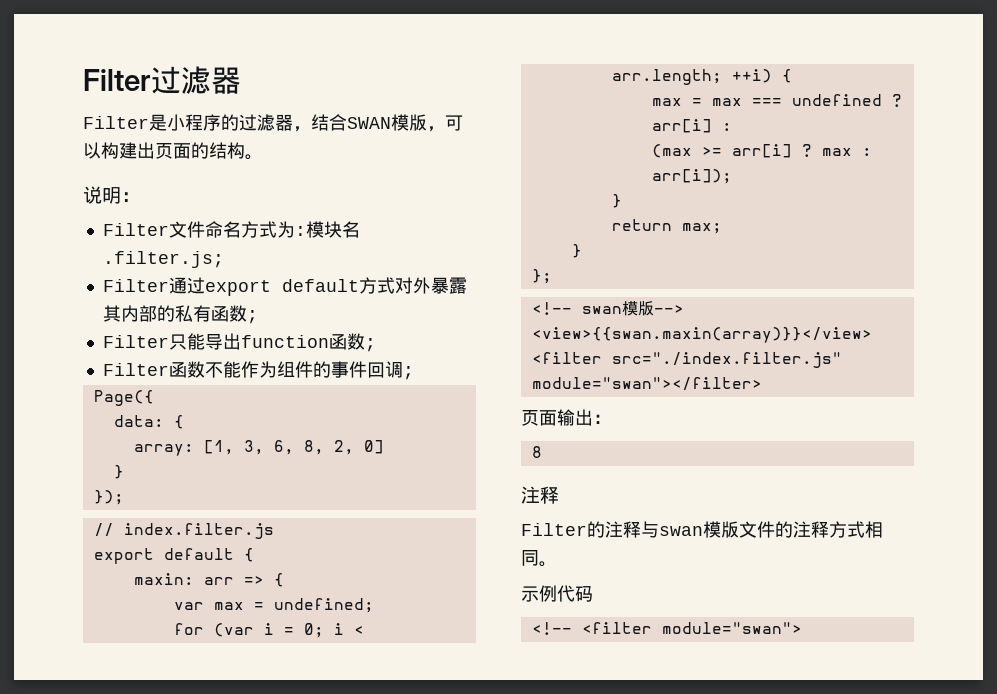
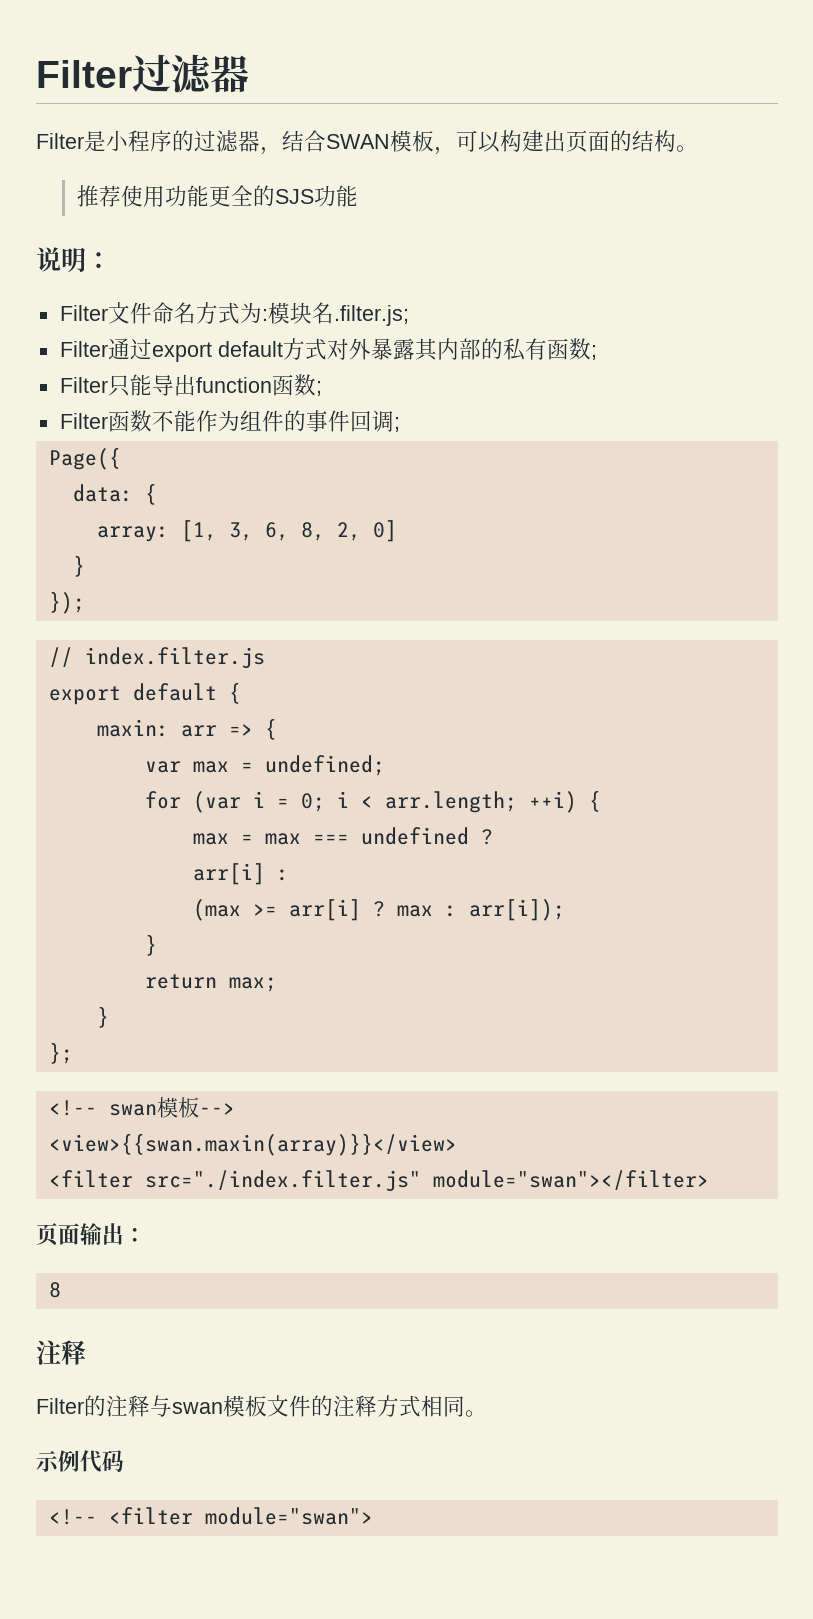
- Filter是小程序的过滤器，结合SWAN模版，可以构建出页面的结构。
+ Filter是小程序的过滤器，结合SWAN模板，可以构建出页面的结构。
+ 推荐使用功能更全的SJS功能
- <!-- swan模版-->
+ <!-- swan模板-->
- Filter的注释与swan模版文件的注释方式相同。
+ Filter的注释与swan模板文件的注释方式相同。

